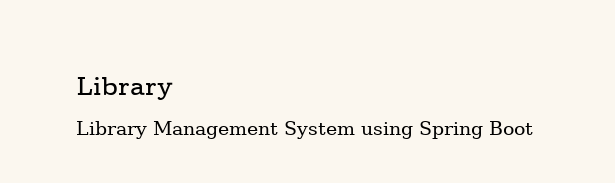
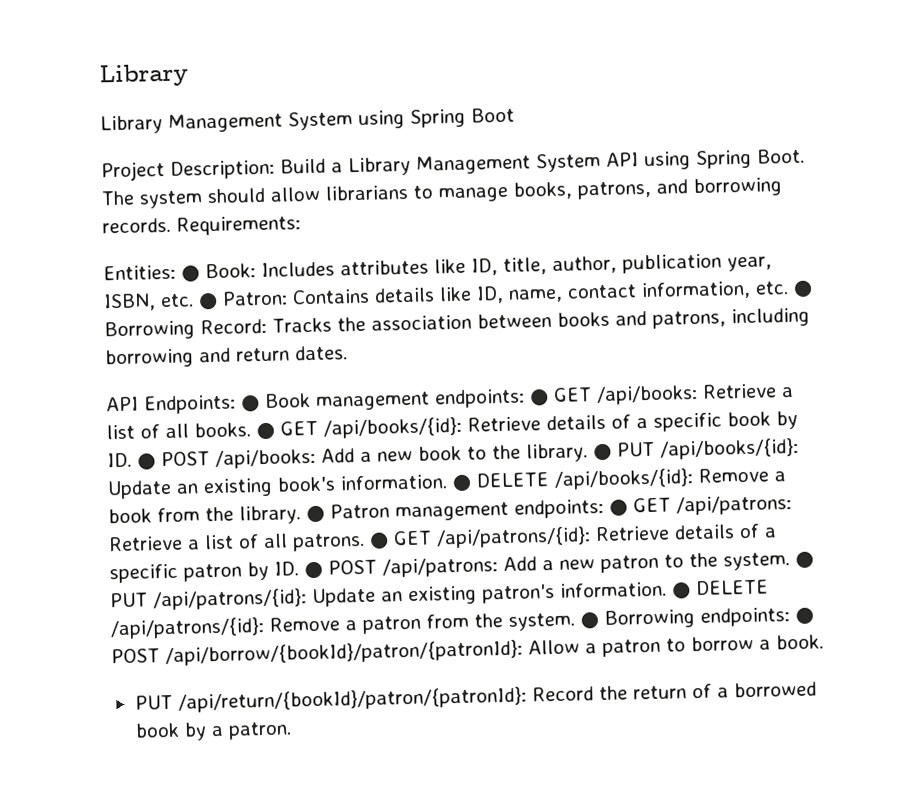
+ Project Description: Build a Library Management System API using Spring Boot. The system should allow librarians to manage books, patrons, and borrowing records. Requirements:
+ Entities: ● Book: Includes attributes like ID, title, author, publication year, ISBN, etc. ● Patron: Contains details like ID, name, contact information, etc. ● Borrowing Record: Tracks the association between books and patrons, including borrowing and return dates.
+ API Endpoints: ● Book management endpoints: ● GET /api/books: Retrieve a list of all books. ● GET /api/books/{id}: Retrieve details of a specific book by ID. ● POST /api/books: Add a new book to the library. ● PUT /api/books/{id}: Update an existing book's information. ● DELETE /api/books/{id}: Remove a book from the library. ● Patron management endpoints: ● GET /api/patrons: Retrieve a list of all patrons. ● GET /api/patrons/{id}: Retrieve details of a specific patron by ID. ● POST /api/patrons: Add a new patron to the system. ● PUT /api/patrons/{id}: Update an existing patron's information. ● DELETE /api/patrons/{id}: Remove a patron from the system. ● Borrowing endpoints: ● POST /api/borrow/{bookId}/patron/{patronId}: Allow a patron to borrow a book.
+ PUT /api/return/{bookId}/patron/{patronId}: Record the return of a borrowed book by a patron.

